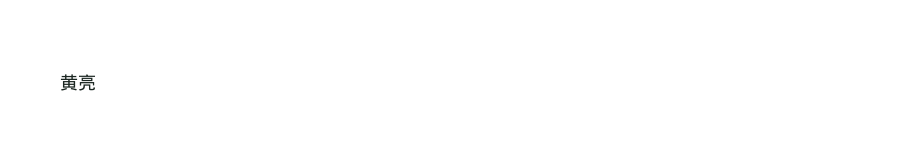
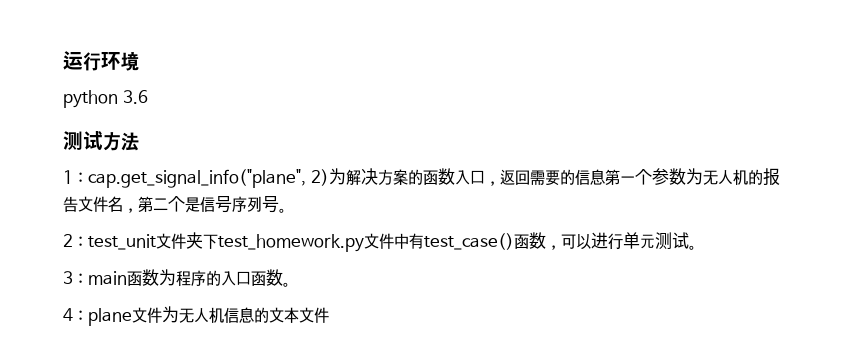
- 黄亮
+ 运行环境
+ python 3.6
+ 测试方法
+ 1：cap.get_signal_info("plane", 2)为解决方案的函数入口，返回需要的信息第一个参数为无人机的报告文件名，第二个是信号序列号。
+ 2：test_unit文件夹下test_homework.py文件中有test_case()函数，可以进行单元测试。
+ 3：main函数为程序的入口函数。
+ 4：plane文件为无人机信息的文本文件

